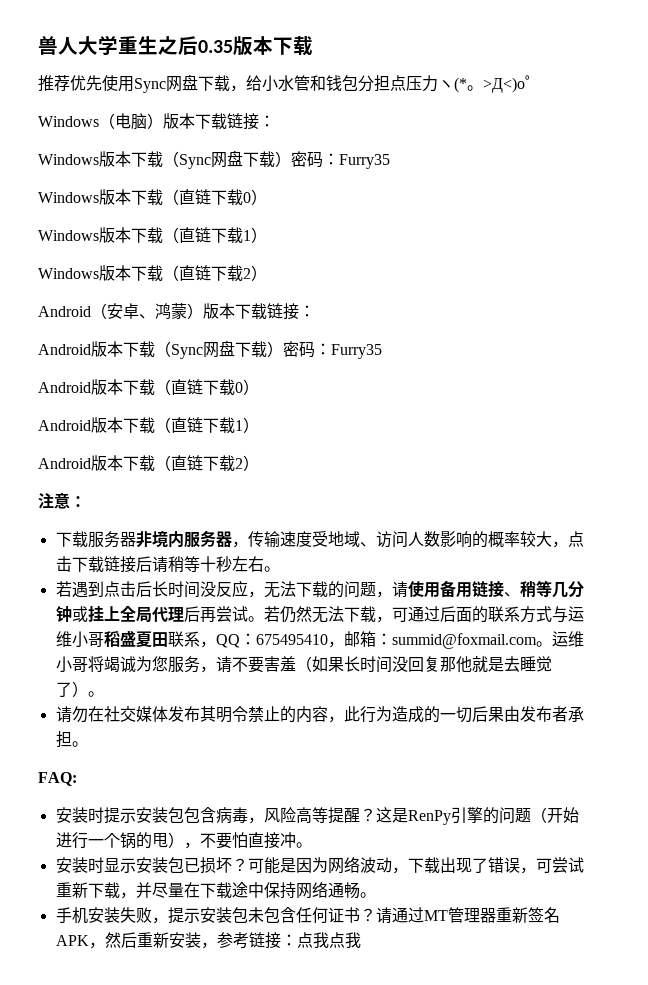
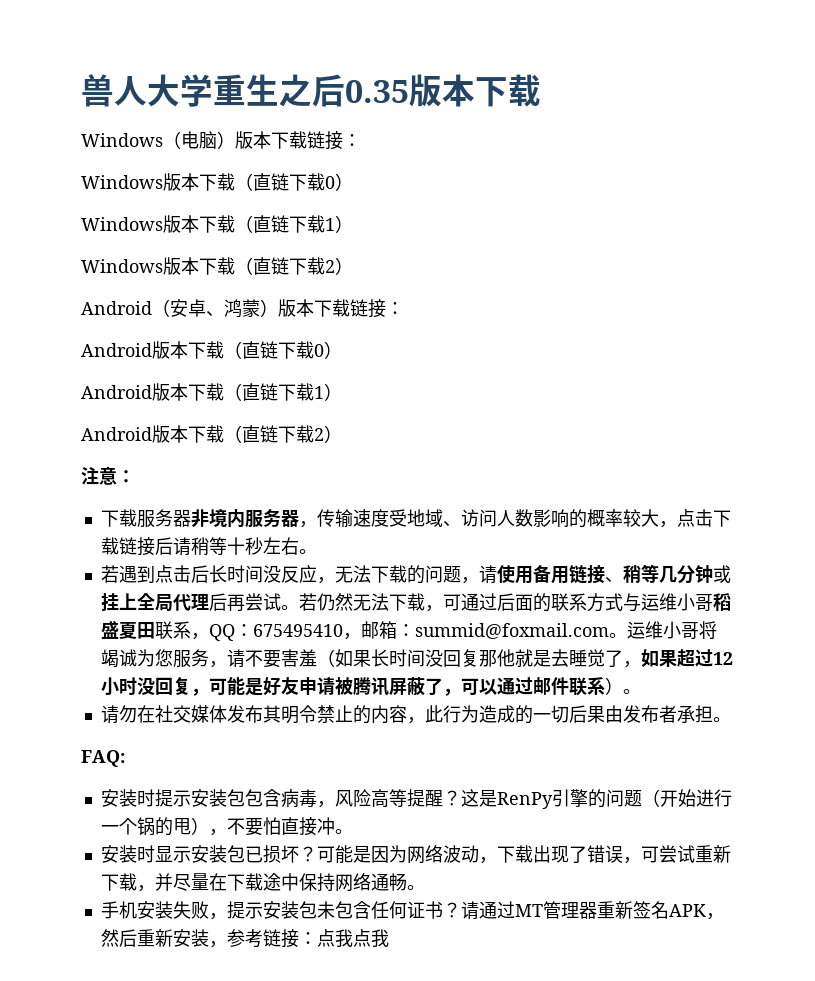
- 推荐优先使用Sync网盘下载，给小水管和钱包分担点压力ヽ(*。>Д<)o゜
- Windows版本下载（Sync网盘下载）密码：Furry35
- Android版本下载（Sync网盘下载）密码：Furry35
- 运维小哥将竭诚为您服务，请不要害羞（如果长时间没回复那他就是去睡觉了）。
+ 运维小哥将竭诚为您服务，请不要害羞（如果长时间没回复那他就是去睡觉了，如果超过12小时没回复，可能是好友申请被腾讯屏蔽了，可以通过邮件联系）。

